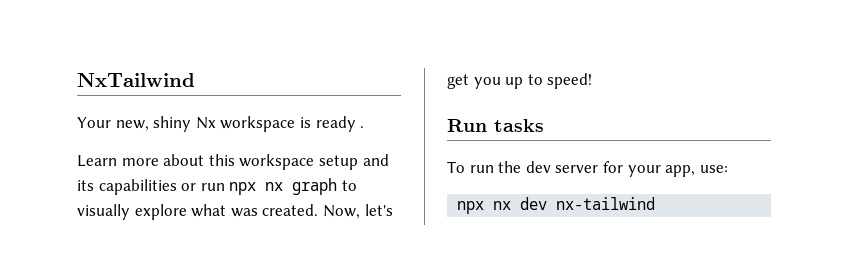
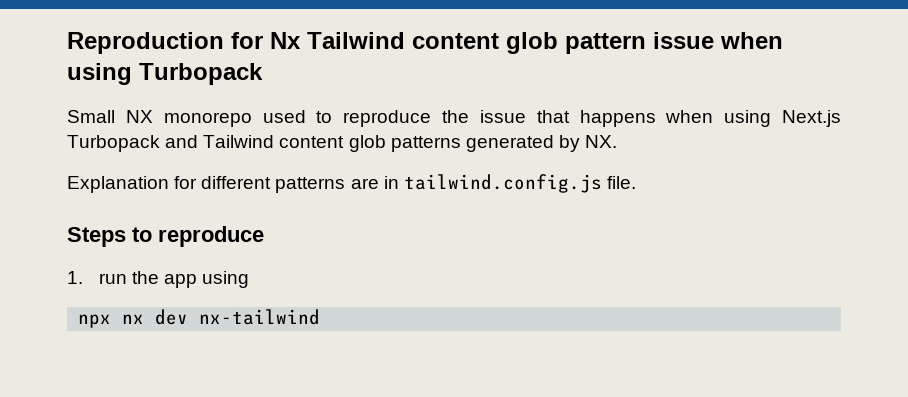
- NxTailwind
- Your new, shiny Nx workspace is ready .
- Learn more about this workspace setup and its capabilities or run npx nx graph to visually explore what was created. Now, let's get you up to speed!
- Run tasks
- To run the dev server for your app, use:
+ Reproduction for Nx Tailwind content glob pattern issue when using Turbopack
+ Small NX monorepo used to reproduce the issue that happens when using Next.js Turbopack and Tailwind content glob patterns generated by NX.
+ Explanation for different patterns are in tailwind.config.js file.
+ Steps to reproduce
+ 1. run the app using

